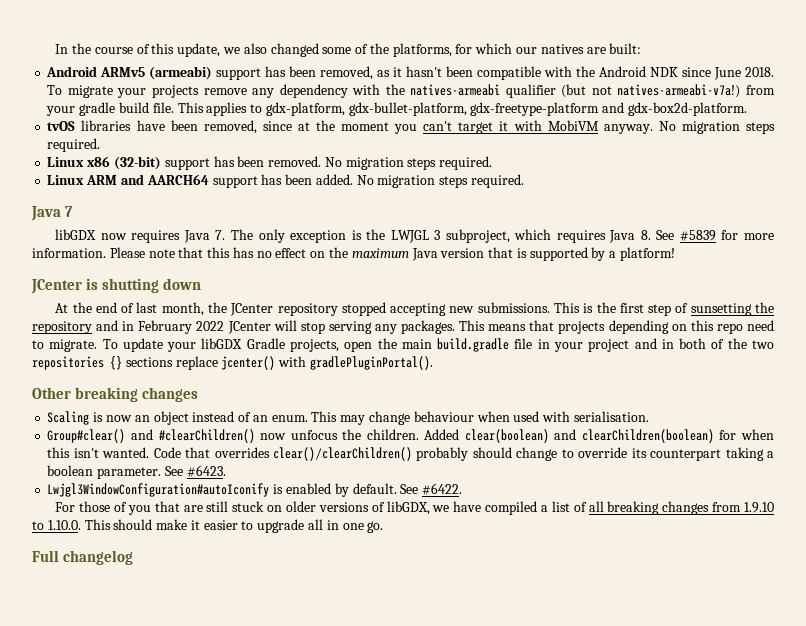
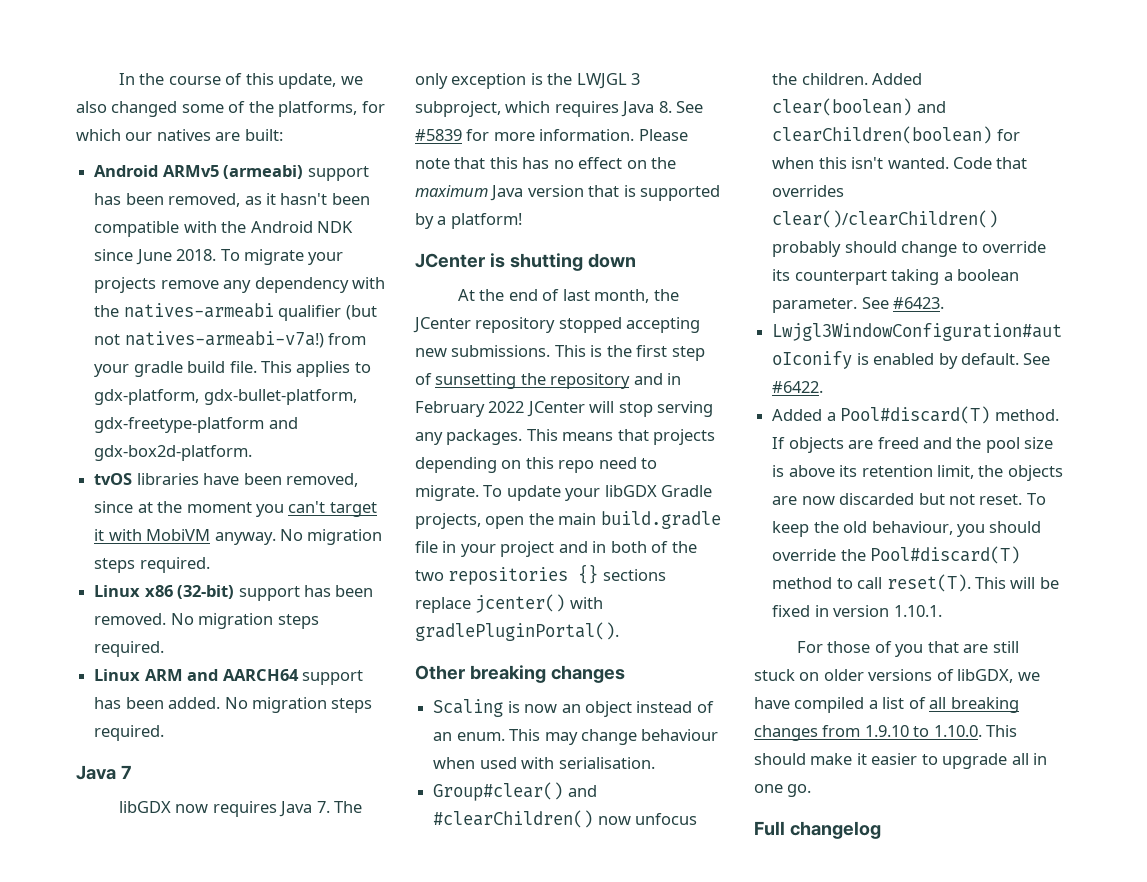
+ Added a Pool#discard(T) method. If objects are freed and the pool size is above its retention limit, the objects are now discarded but not reset. To keep the old behaviour, you should override the Pool#discard(T) method to call reset(T). This will be fixed in version 1.10.1.

